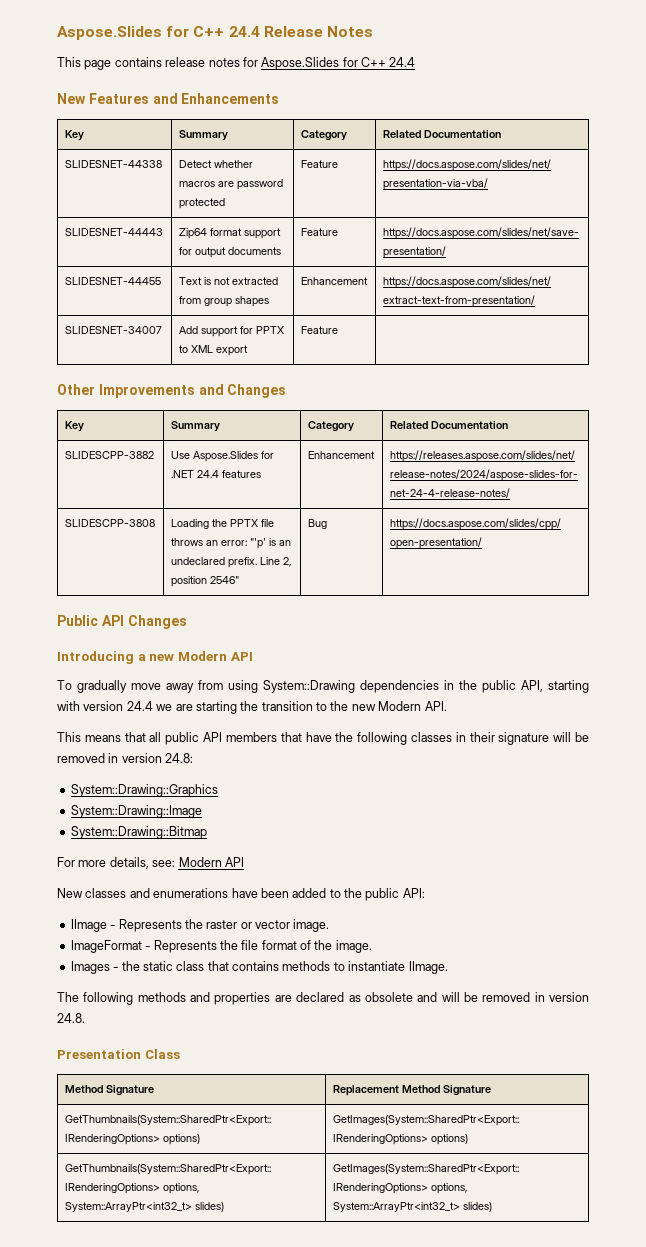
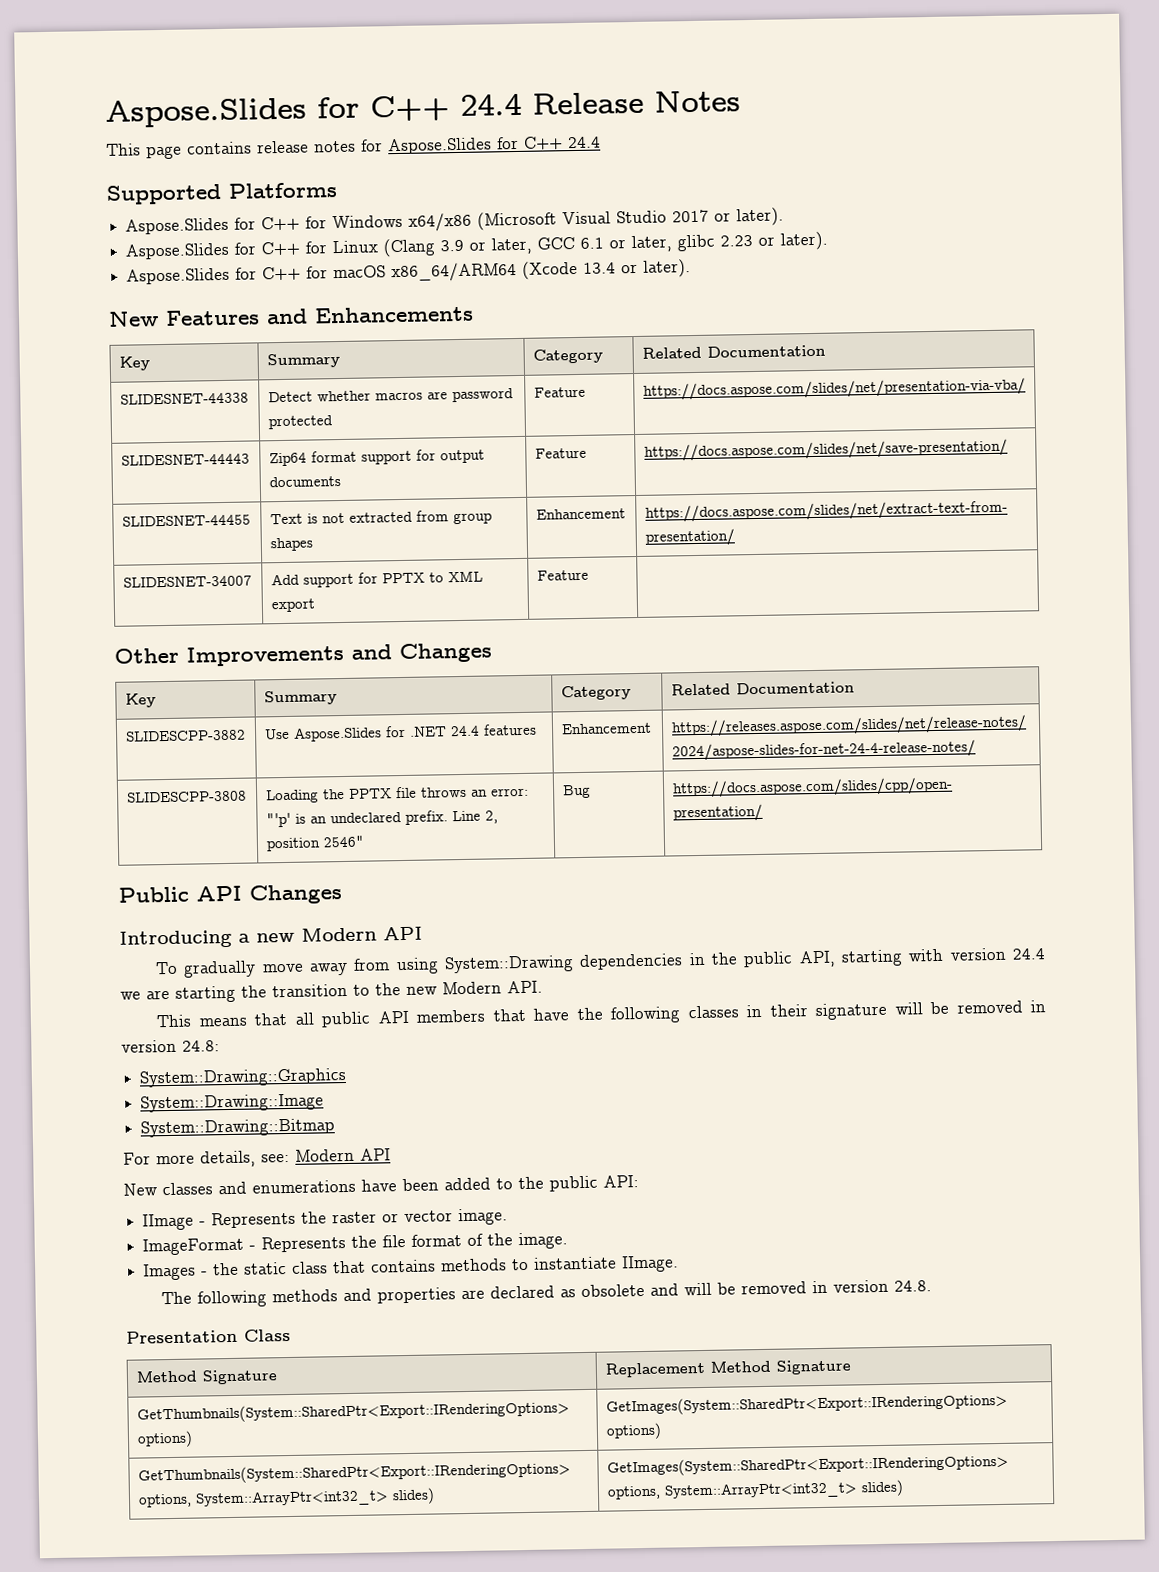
+ Supported Platforms
+ Aspose.Slides for C++ for Windows x64/x86 (Microsoft Visual Studio 2017 or later).
+ Aspose.Slides for C++ for Linux (Clang 3.9 or later, GCC 6.1 or later, glibc 2.23 or later).
+ Aspose.Slides for C++ for macOS x86_64/ARM64 (Xcode 13.4 or later).

